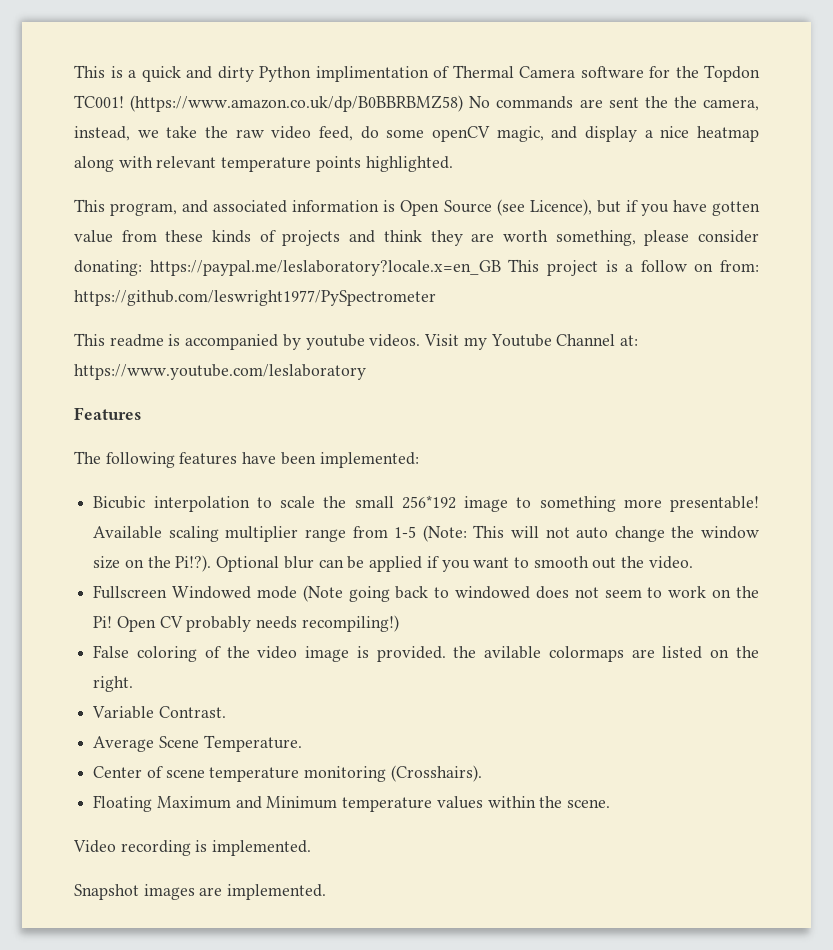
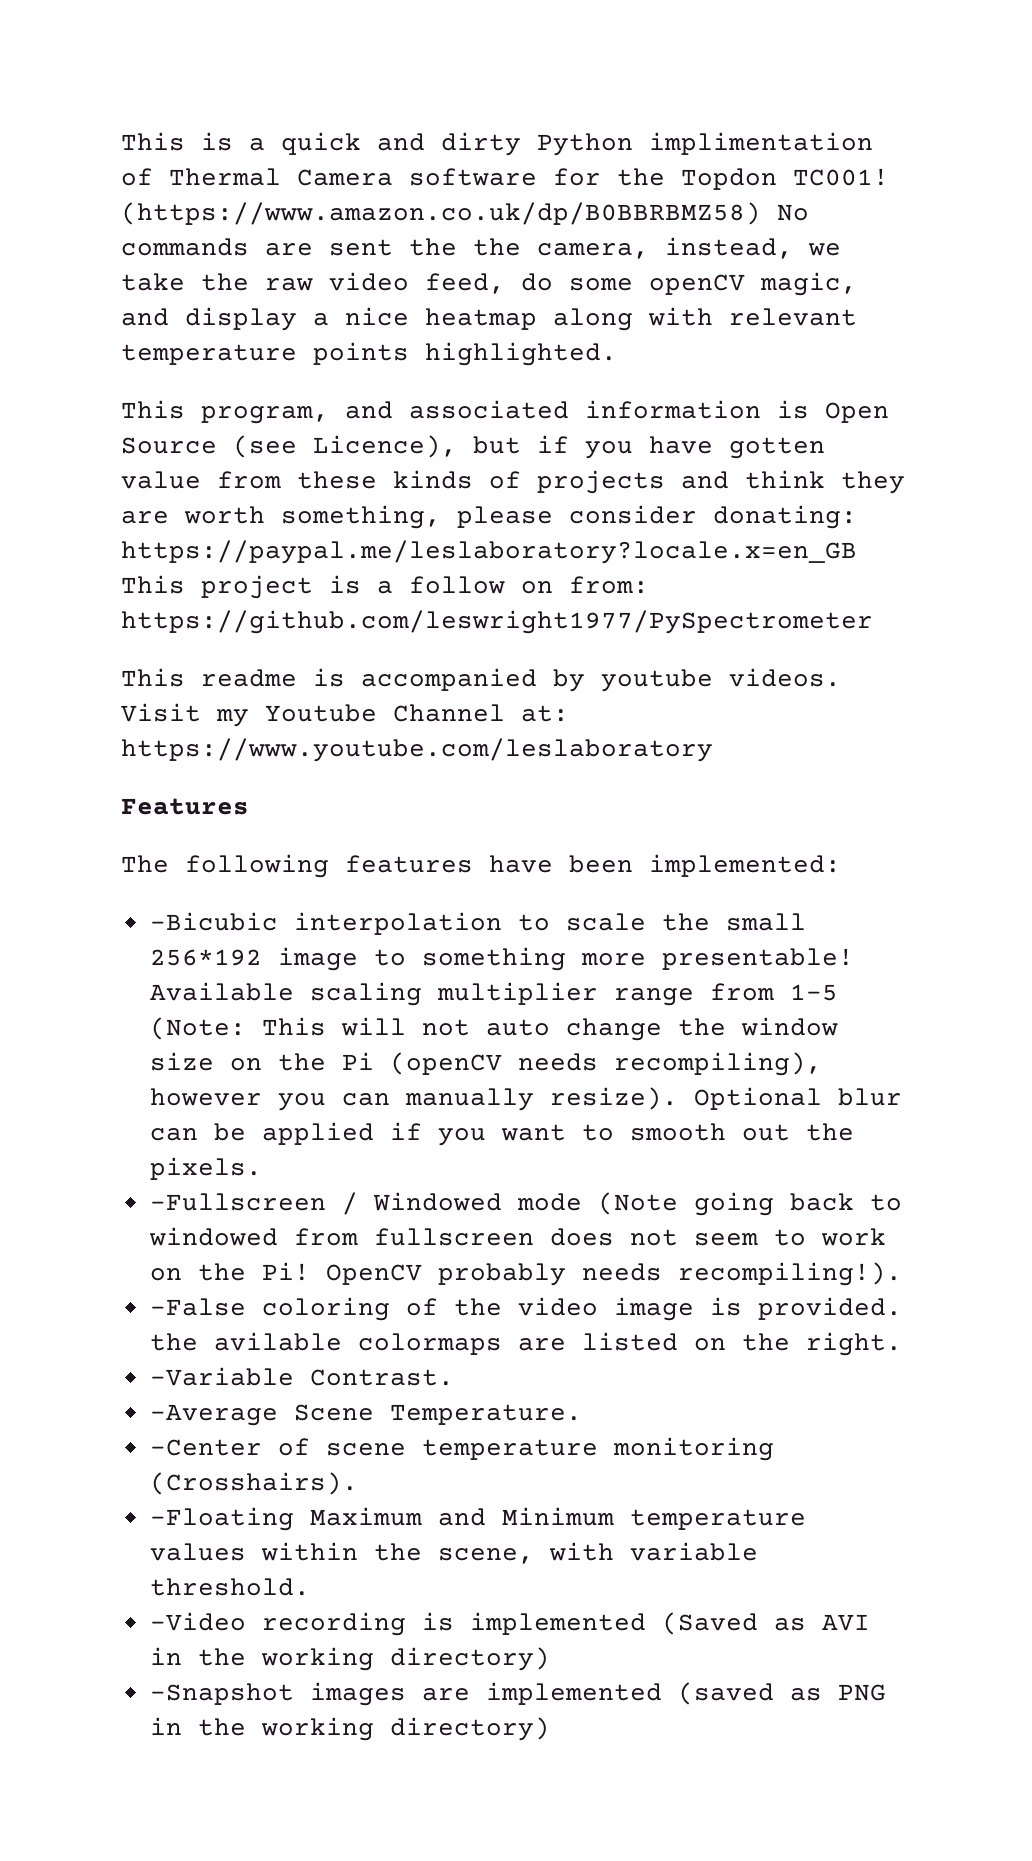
- Bicubic interpolation to scale the small 256*192 image to something more presentable!
+ -Bicubic interpolation to scale the small 256*192 image to something more presentable!
- Available scaling multiplier range from 1-5 (Note: This will not auto change the window size on the Pi!?).
+ Available scaling multiplier range from 1-5 (Note: This will not auto change the window size on the Pi (openCV needs recompiling), however you can manually resize).
- Optional blur can be applied if you want to smooth out the video.
- Fullscreen Windowed mode (Note going back to windowed does not seem to work on the Pi!
+ Optional blur can be applied if you want to smooth out the pixels.
+ -Fullscreen / Windowed mode (Note going back to windowed from fullscreen does not seem to work on the Pi!
- Open CV probably needs recompiling!)
- False coloring of the video image is provided. the avilable colormaps are listed on the right.
+ OpenCV probably needs recompiling!).
+ -False coloring of the video image is provided. the avilable colormaps are listed on the right.
- Variable Contrast.
+ -Variable Contrast.
- Average Scene Temperature.
+ -Average Scene Temperature.
- Center of scene temperature monitoring (Crosshairs).
+ -Center of scene temperature monitoring (Crosshairs).
- Floating Maximum and Minimum temperature values within the scene.
- Video recording is implemented.
- Snapshot images are implemented.
+ -Floating Maximum and Minimum temperature values within the scene, with variable threshold.
+ -Video recording is implemented (Saved as AVI in the working directory)
+ -Snapshot images are implemented (saved as PNG in the working directory)

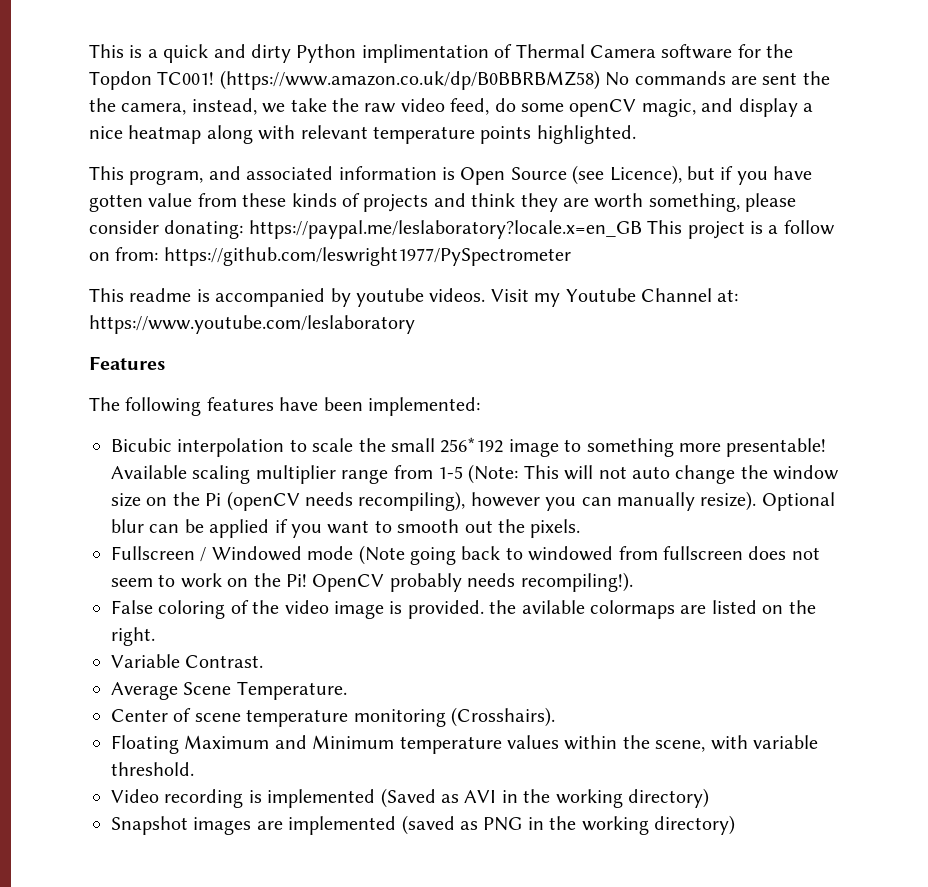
- -Bicubic interpolation to scale the small 256*192 image to something more presentable!
+ Bicubic interpolation to scale the small 256*192 image to something more presentable!
- -Fullscreen / Windowed mode (Note going back to windowed from fullscreen does not seem to work on the Pi!
+ Fullscreen / Windowed mode (Note going back to windowed from fullscreen does not seem to work on the Pi!
- -False coloring of the video image is provided. the avilable colormaps are listed on the right.
+ False coloring of the video image is provided. the avilable colormaps are listed on the right.
- -Variable Contrast.
+ Variable Contrast.
- -Average Scene Temperature.
+ Average Scene Temperature.
- -Center of scene temperature monitoring (Crosshairs).
+ Center of scene temperature monitoring (Crosshairs).
- -Floating Maximum and Minimum temperature values within the scene, with variable threshold.
+ Floating Maximum and Minimum temperature values within the scene, with variable threshold.
- -Video recording is implemented (Saved as AVI in the working directory)
+ Video recording is implemented (Saved as AVI in the working directory)
- -Snapshot images are implemented (saved as PNG in the working directory)
+ Snapshot images are implemented (saved as PNG in the working directory)

